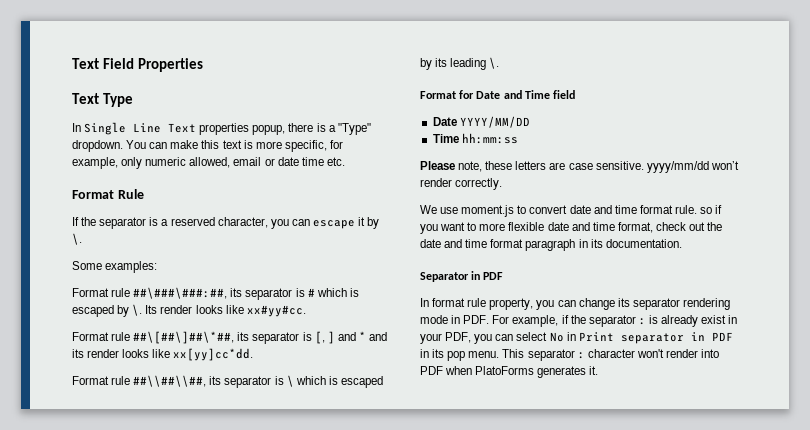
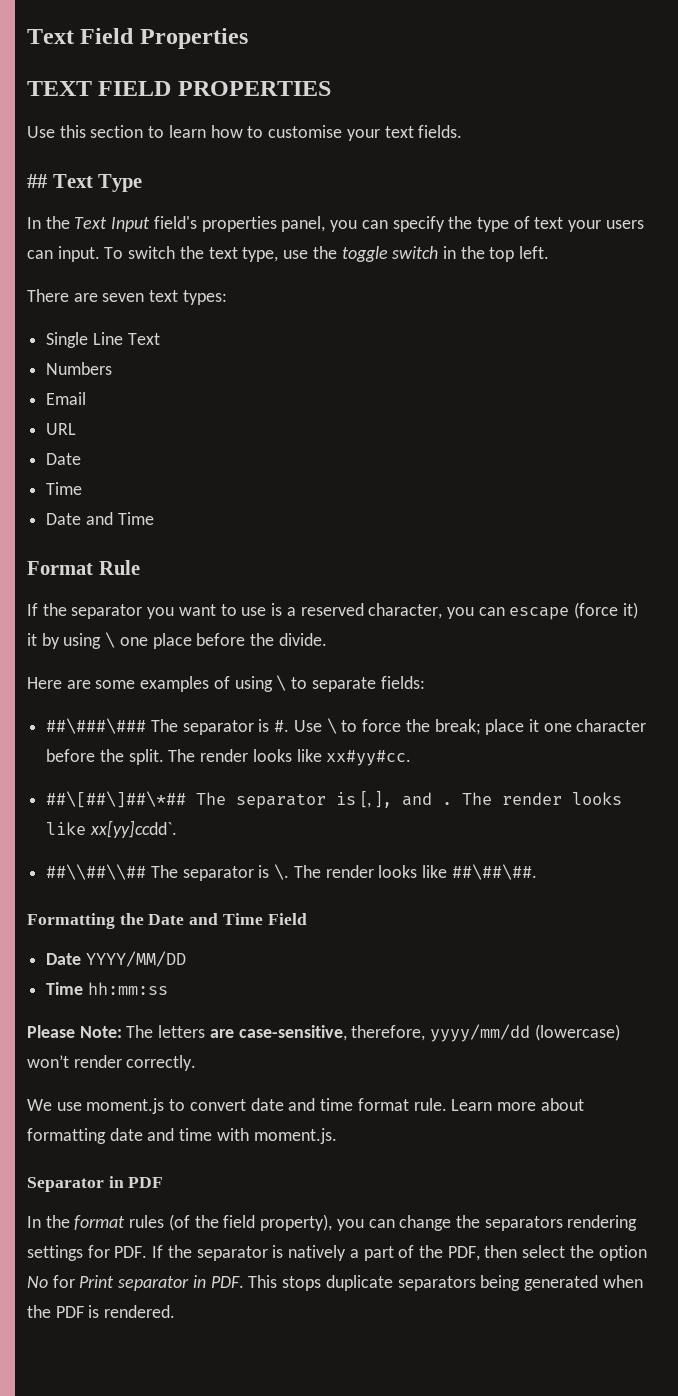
- Text Type
- In Single Line Text properties popup, there is a "Type" dropdown. You can make this text is more specific, for example, only numeric allowed, email or date time etc.
+ TEXT FIELD PROPERTIES
+ Use this section to learn how to customise your text fields.
+ ## Text Type
+ In the Text Input field's properties panel, you can specify the type of text your users can input. To switch the text type, use the toggle switch in the top left.
+ There are seven text types:
+ Single Line Text
+ Numbers
+ Email
+ URL
+ Date
+ Time
+ Date and Time
- If the separator is a reserved character, you can escape it by \.
- Some examples:
- Format rule ##\###\###:##, its separator is # which is escaped by \. Its render looks like xx#yy#cc.
- Format rule ##\[##\]##\*##, its separator is [, ] and * and its render looks like xx[yy]cc*dd.
- Format rule ##\\##\\##, its separator is \ which is escaped by its leading \.
- Format for Date and Time field
+ If the separator you want to use is a reserved character, you can escape (force it) it by using \ one place before the divide.
+ Here are some examples of using \ to separate fields:
+ ##\###\### The separator is #. Use \ to force the break; place it one character before the split. The render looks like xx#yy#cc.
+ ##\[##\]##\*## The separator is [, ], and . The render looks like xx[yy]ccdd`.
+ ##\\##\\## The separator is \. The render looks like ##\##\##.
+ Formatting the Date and Time Field
- Please note, these letters are case sensitive. yyyy/mm/dd won’t render correctly.
+ Please Note: The letters are case-sensitive, therefore, yyyy/mm/dd (lowercase) won’t render correctly.
- We use moment.js to convert date and time format rule. so if you want to more flexible date and time format, check out the date and time format paragraph in its documentation.
+ We use moment.js to convert date and time format rule. Learn more about formatting date and time with moment.js.
  Separator in PDF
- In format rule property, you can change its separator rendering mode in PDF. For example, if the separator : is already exist in your PDF, you can select No in Print separator in PDF in its pop menu. This separator : character won't render into PDF when PlatoForms generates it.
+ In the format rules (of the field property), you can change the separators rendering settings for PDF. If the separator is natively a part of the PDF, then select the option No for Print separator in PDF. This stops duplicate separators being generated when the PDF is rendered.

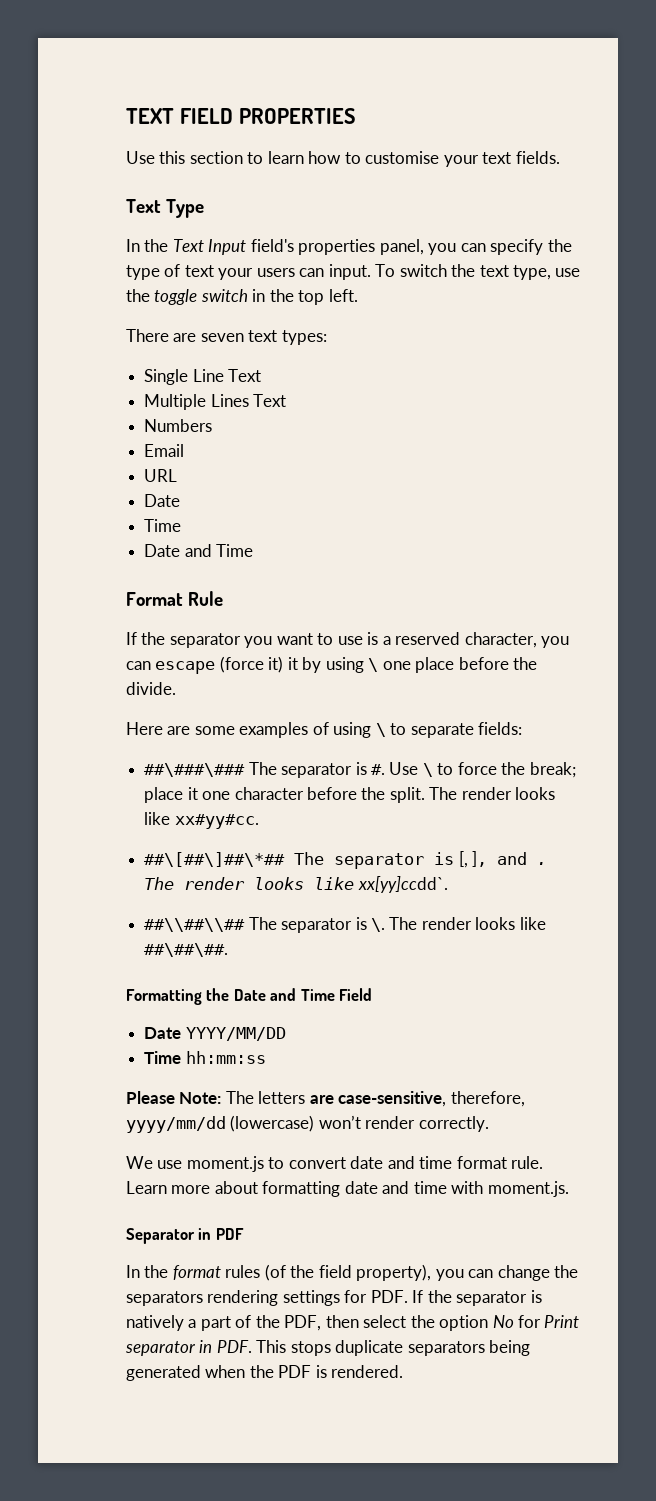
- Text Field Properties
- ## Text Type
+ Text Type
+ Multiple Lines Text

